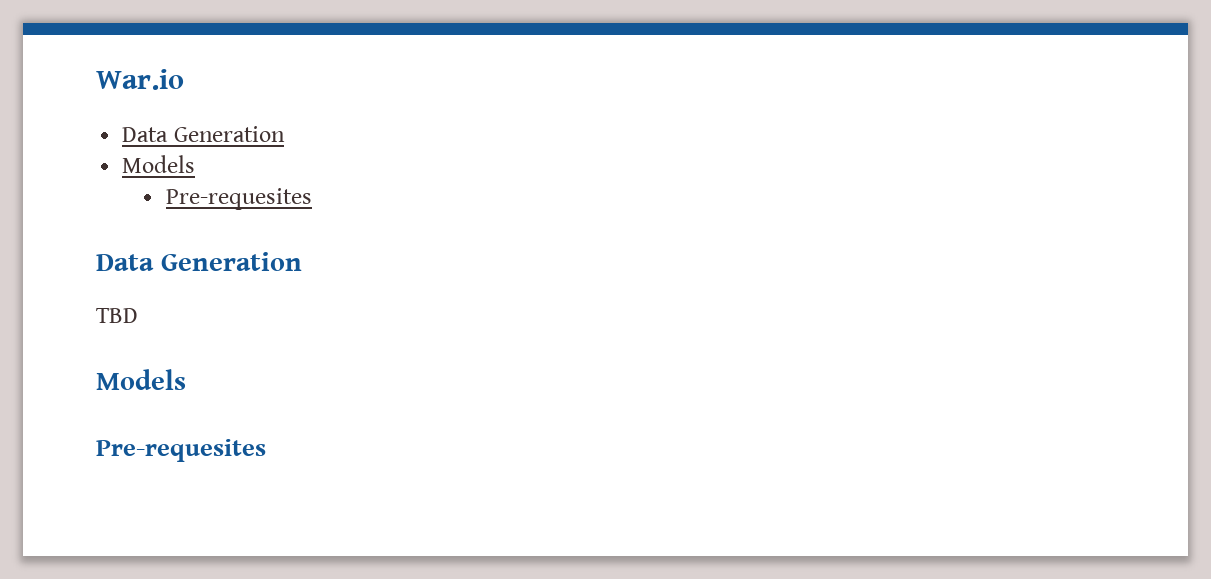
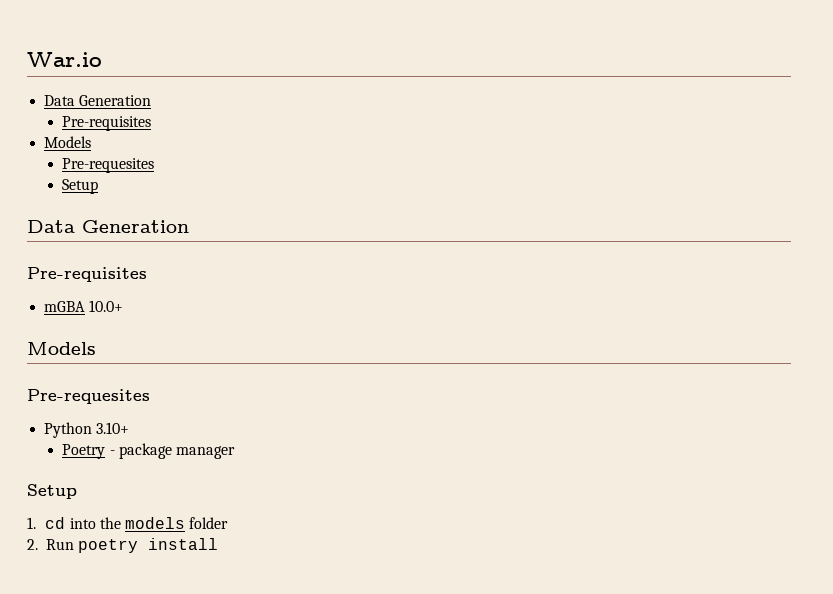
  War.io
  Data Generation
+ Pre-requisites
  Models
  Pre-requesites
+ Setup
  Data Generation
- TBD
+ Pre-requisites
+ mGBA 10.0+
  Models
  Pre-requesites
+ Python 3.10+
+ Poetry - package manager
+ Setup
+ 1. cd into the models folder
+ 2. Run poetry install

